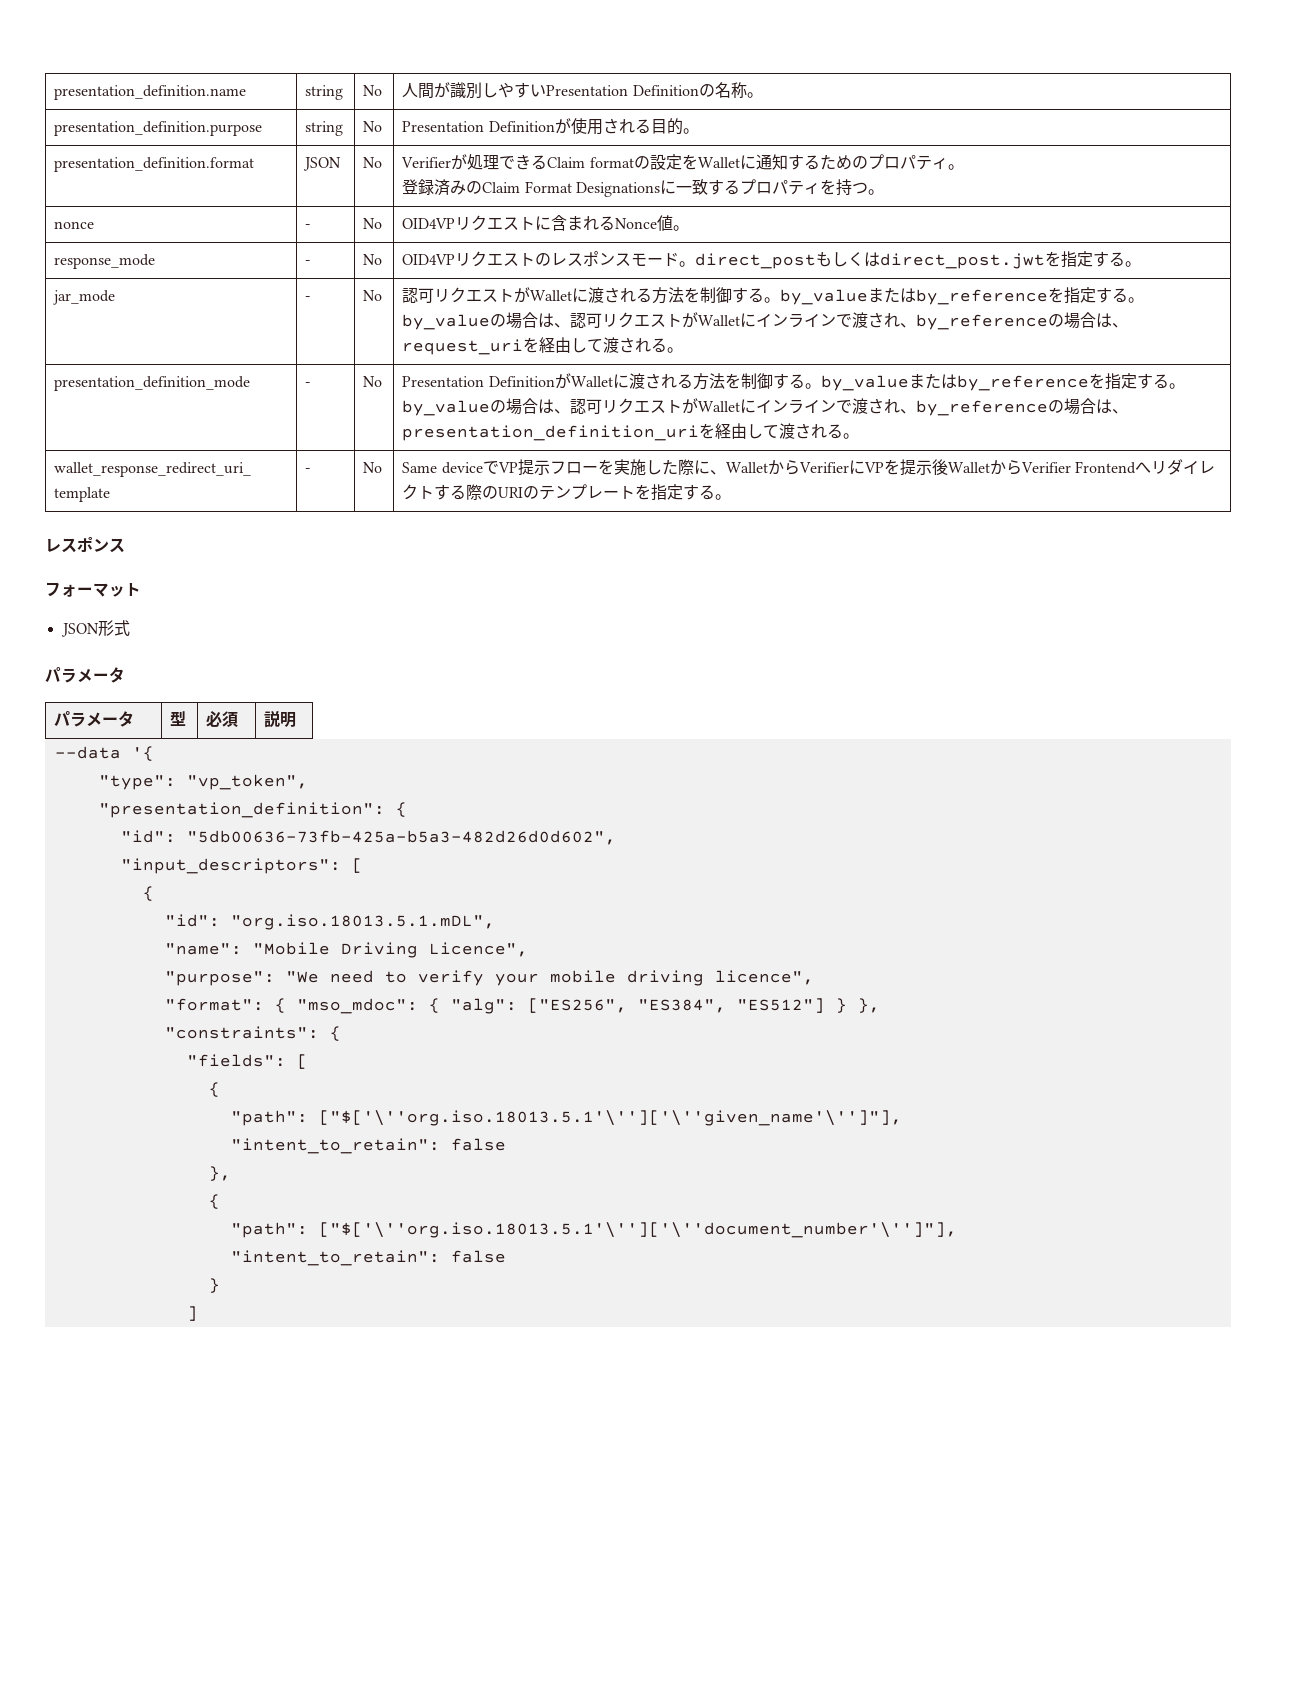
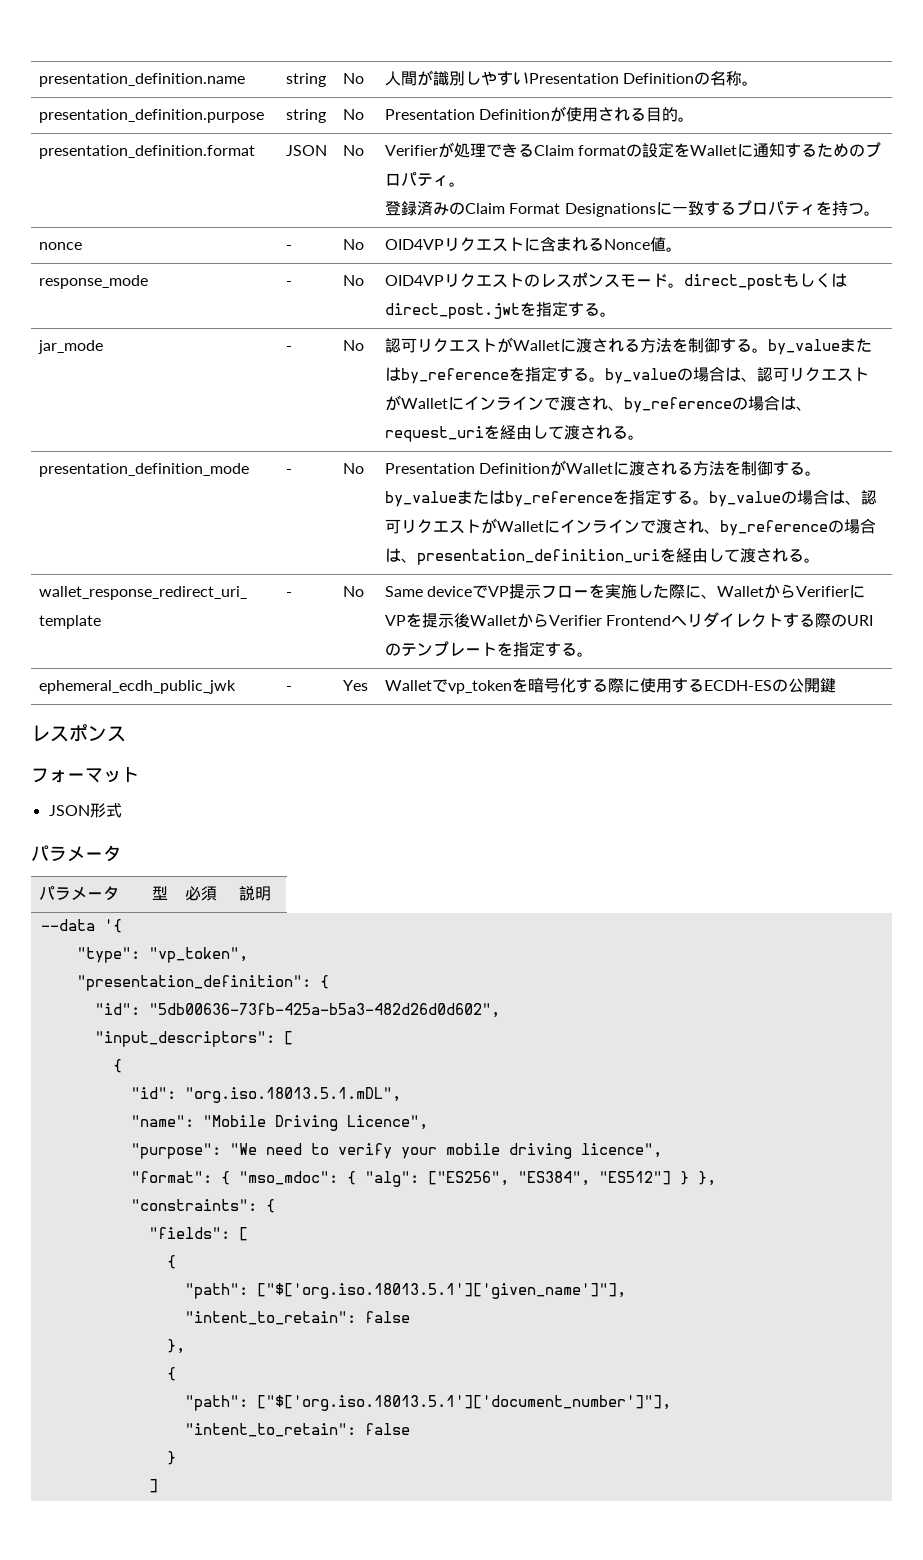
+ ephemeral_ecdh_public_jwk | - | Yes | Walletでvp_tokenを暗号化する際に使用するECDH-ESの公開鍵
- "path": ["$['\''org.iso.18013.5.1'\'']['\''given_name'\'']"],
+ "path": ["$['org.iso.18013.5.1']['given_name']"],
- "path": ["$['\''org.iso.18013.5.1'\'']['\''document_number'\'']"],
+ "path": ["$['org.iso.18013.5.1']['document_number']"],

